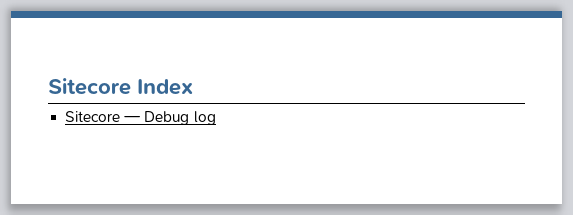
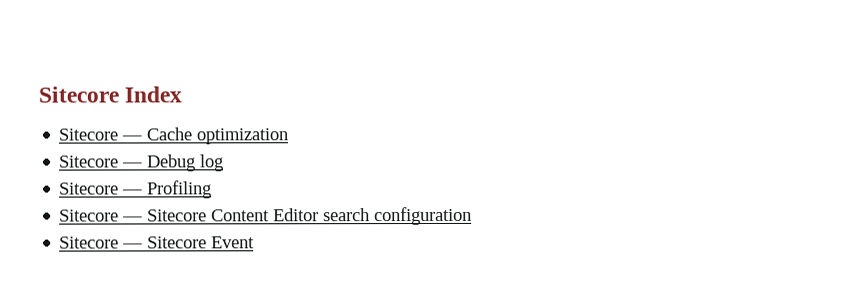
+ Sitecore — Cache optimization
+ Sitecore — Profiling
+ Sitecore — Sitecore Content Editor search configuration
+ Sitecore — Sitecore Event

